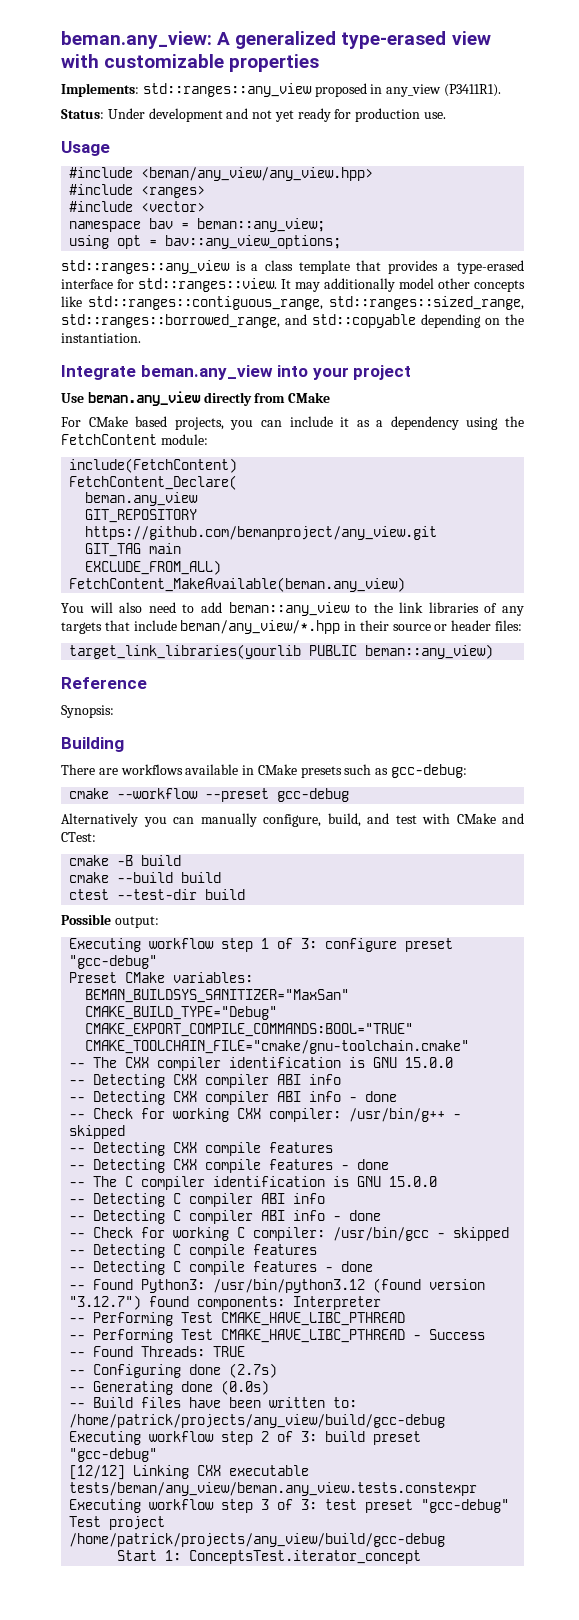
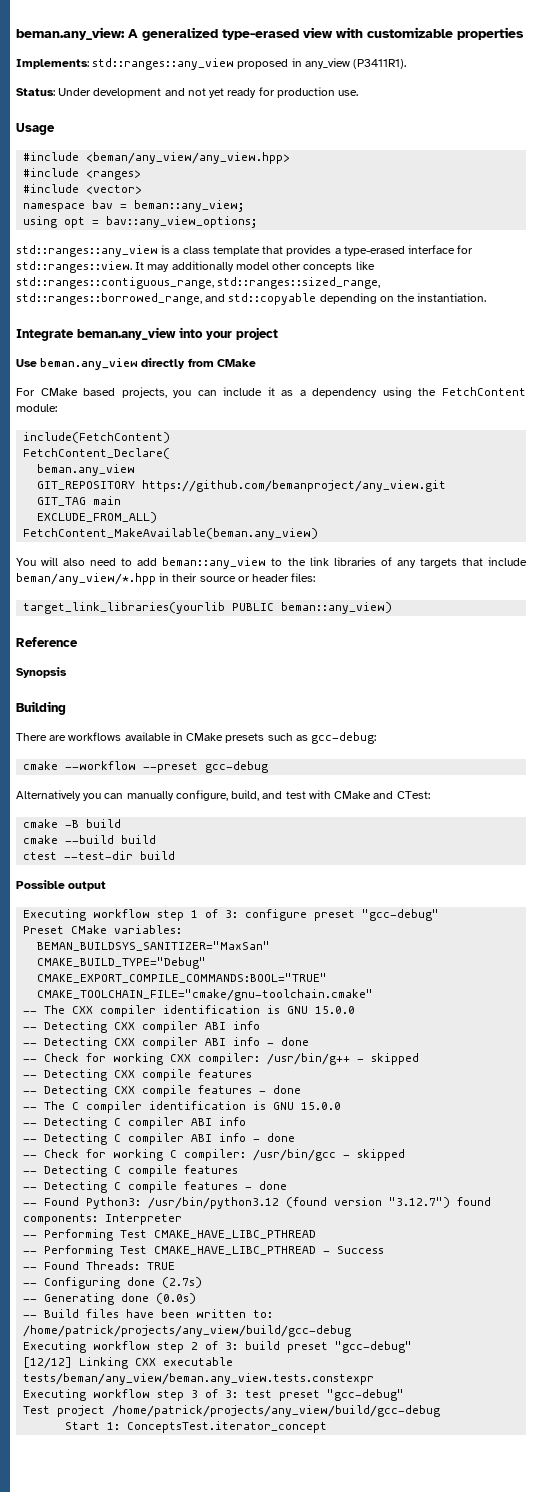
- Synopsis:
+ Synopsis
- Possible output:
+ Possible output

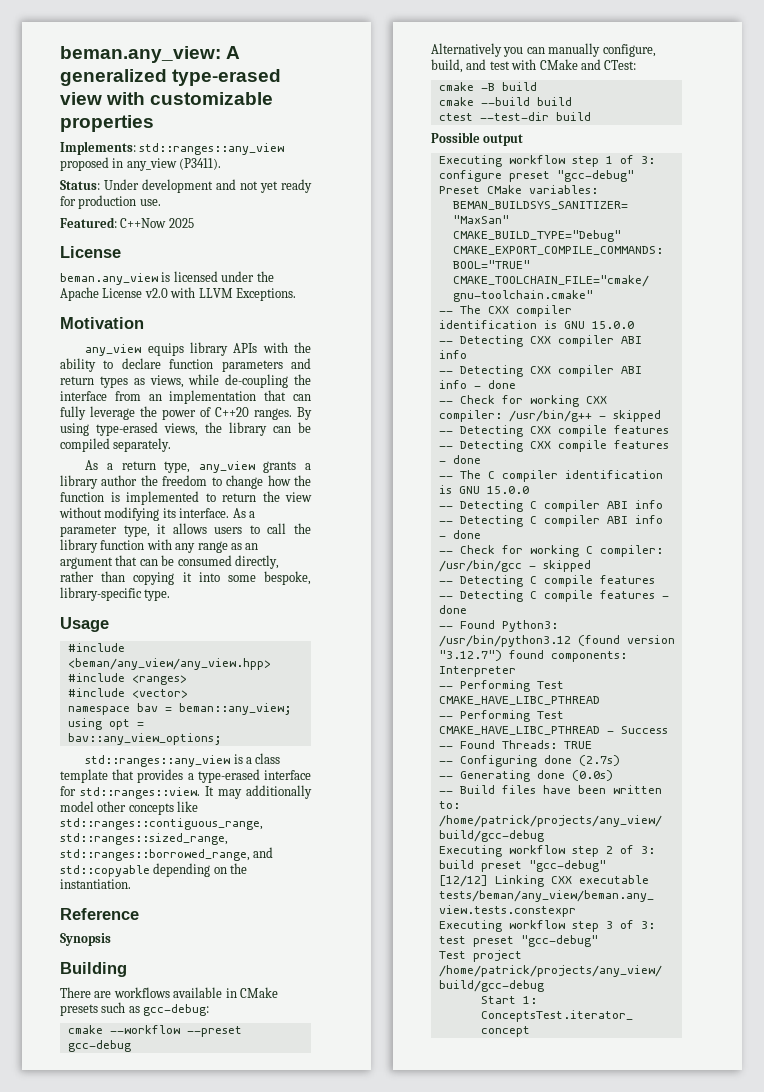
- Implements: std::ranges::any_view proposed in any_view (P3411R1).
+ Implements: std::ranges::any_view proposed in any_view (P3411).
+ Featured: C++Now 2025
+ License
+ beman.any_view is licensed under the Apache License v2.0 with LLVM Exceptions.
+ Motivation
+ any_view equips library APIs with the ability to declare function parameters and return types as views, while de-coupling the interface from an implementation that can fully leverage the power of C++20 ranges. By using type-erased views, the library can be compiled separately.
+ As a return type, any_view grants a library author the freedom to change how the function is implemented to return the view without modifying its interface. As a parameter type, it allows users to call the library function with any range as an argument that can be consumed directly, rather than copying it into some bespoke, library-specific type.
- Integrate beman.any_view into your project
- Use beman.any_view directly from CMake
- For CMake based projects, you can include it as a dependency using the FetchContent module:
- include(FetchContent)
- FetchContent_Declare(
- beman.any_view
- GIT_REPOSITORY https://github.com/bemanproject/any_view.git
- GIT_TAG main
- EXCLUDE_FROM_ALL)
- FetchContent_MakeAvailable(beman.any_view)
- You will also need to add beman::any_view to the link libraries of any targets that include beman/any_view/*.hpp in their source or header files:
- target_link_libraries(yourlib PUBLIC beman::any_view)

